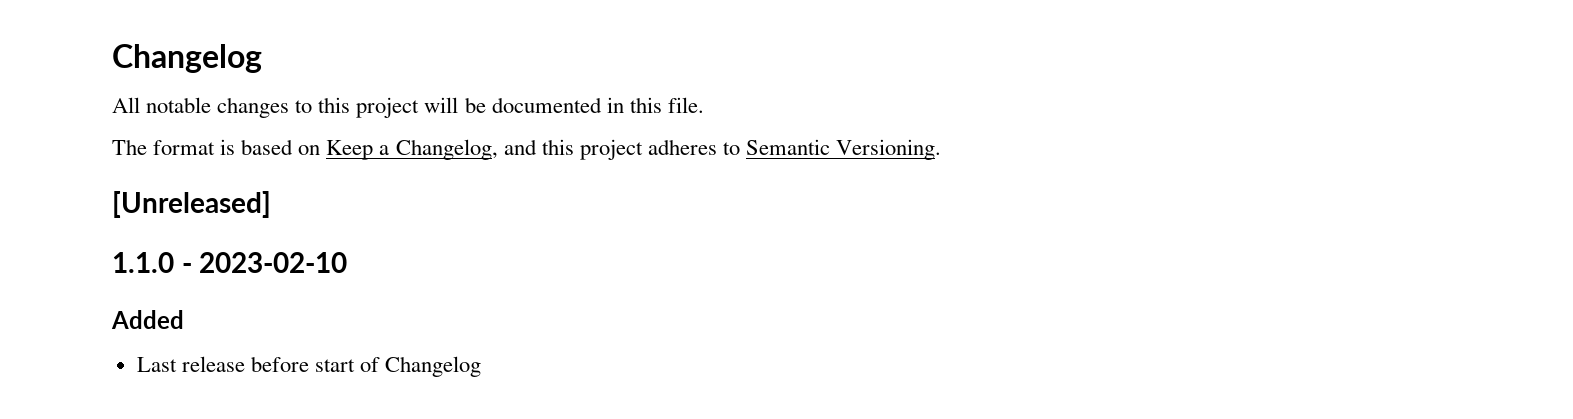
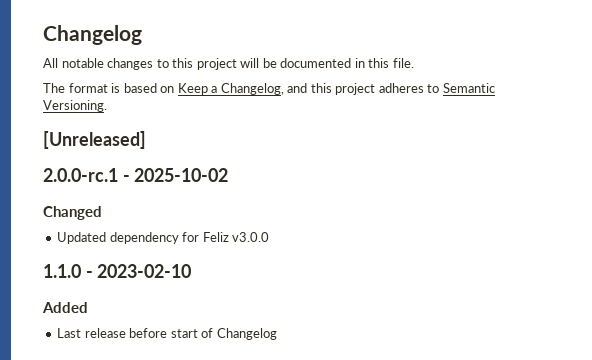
+ 2.0.0-rc.1 - 2025-10-02
+ Changed
+ Updated dependency for Feliz v3.0.0

